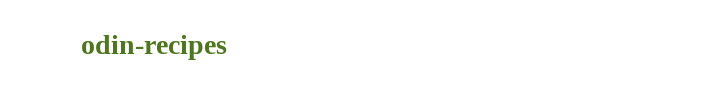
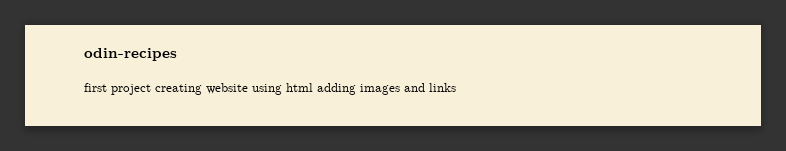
+ first project creating website using html adding images and links

